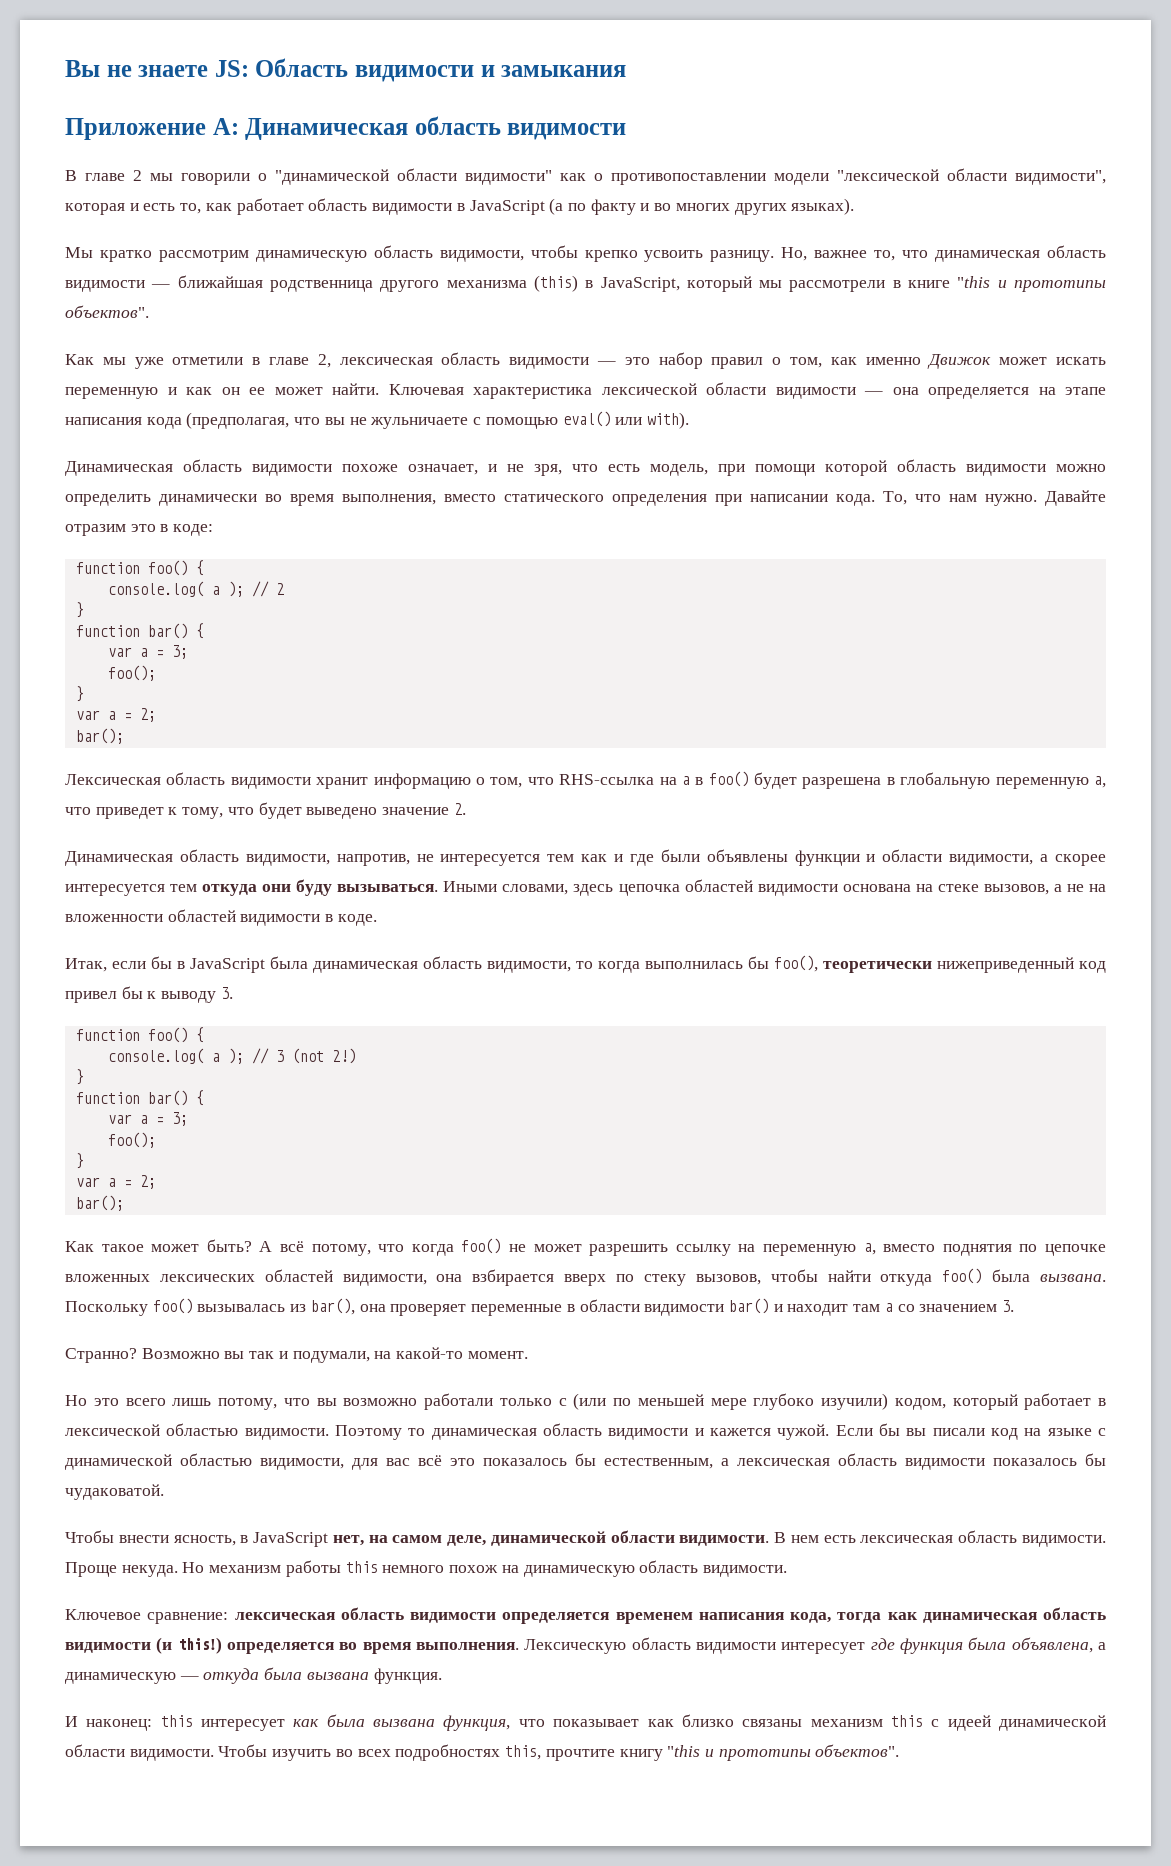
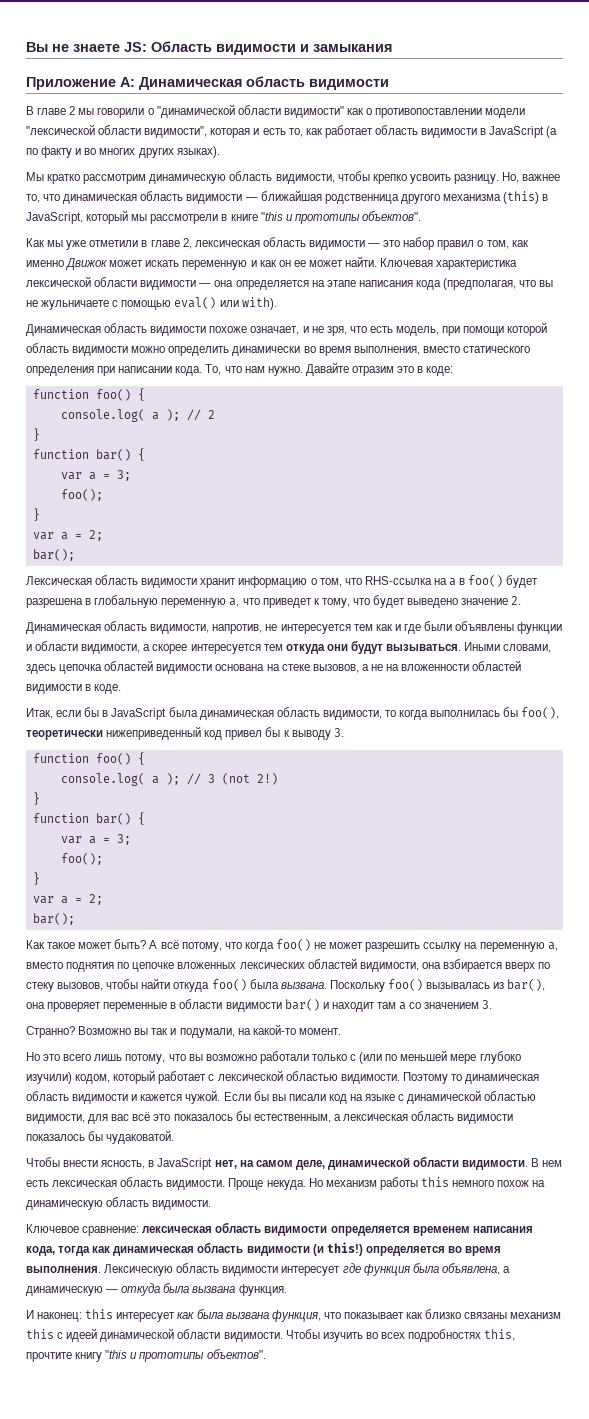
- Динамическая область видимости, напротив, не интересуется тем как и где были объявлены функции и области видимости, а скорее интересуется тем откуда они буду вызываться.
+ Динамическая область видимости, напротив, не интересуется тем как и где были объявлены функции и области видимости, а скорее интересуется тем откуда они будут вызываться.
- Но это всего лишь потому, что вы возможно работали только с (или по меньшей мере глубоко изучили) кодом, который работает в лексической областью видимости.
+ Но это всего лишь потому, что вы возможно работали только с (или по меньшей мере глубоко изучили) кодом, который работает c лексической областью видимости.

